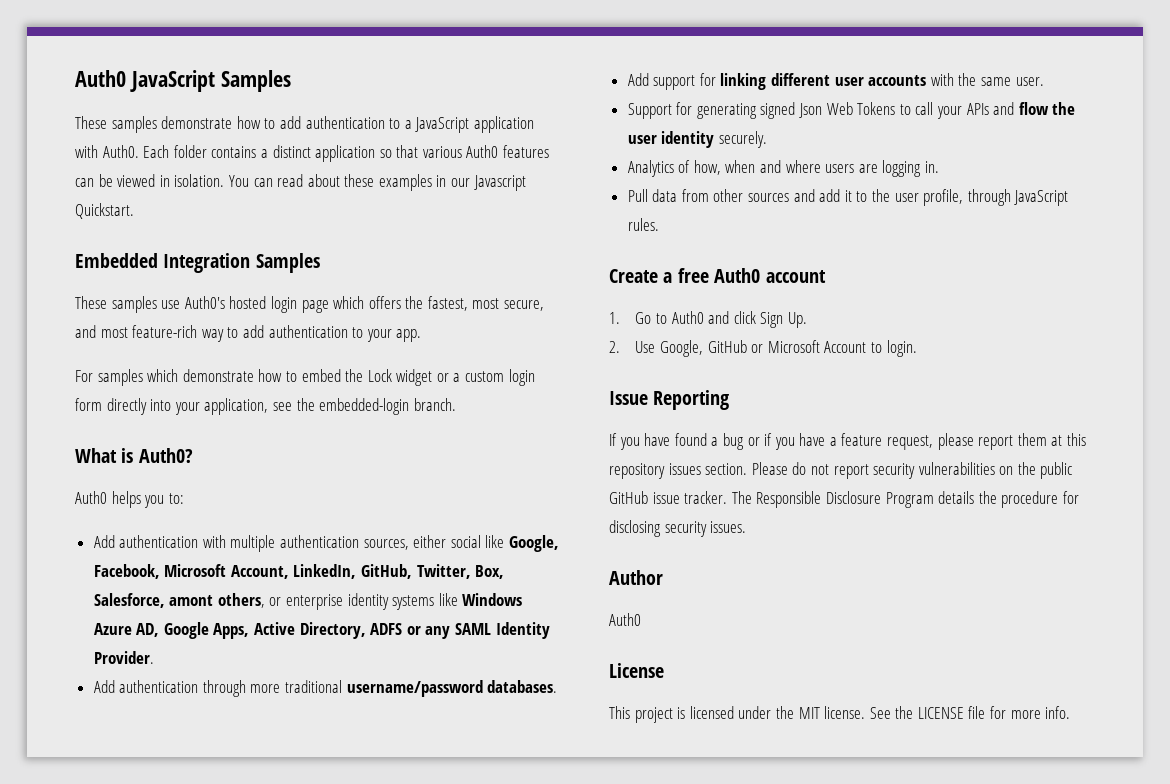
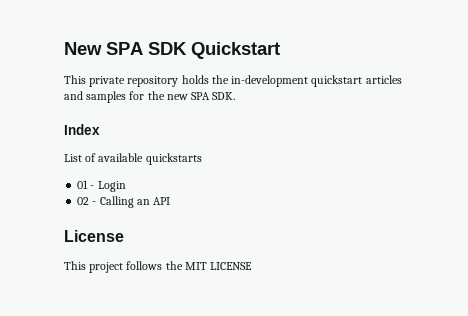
- Auth0 JavaScript Samples
- These samples demonstrate how to add authentication to a JavaScript application with Auth0. Each folder contains a distinct application so that various Auth0 features can be viewed in isolation. You can read about these examples in our Javascript Quickstart.
- Embedded Integration Samples
- These samples use Auth0's hosted login page which offers the fastest, most secure, and most feature-rich way to add authentication to your app.
- For samples which demonstrate how to embed the Lock widget or a custom login form directly into your application, see the embedded-login branch.
- What is Auth0?
- Auth0 helps you to:
- Add authentication with multiple authentication sources, either social like Google, Facebook, Microsoft Account, LinkedIn, GitHub, Twitter, Box, Salesforce, amont others, or enterprise identity systems like Windows Azure AD, Google Apps, Active Directory, ADFS or any SAML Identity Provider.
- Add authentication through more traditional username/password databases.
- Add support for linking different user accounts with the same user.
- Support for generating signed Json Web Tokens to call your APIs and flow the user identity securely.
- Analytics of how, when and where users are logging in.
- Pull data from other sources and add it to the user profile, through JavaScript rules.
- Create a free Auth0 account
- 1. Go to Auth0 and click Sign Up.
- 2. Use Google, GitHub or Microsoft Account to login.
- Issue Reporting
- If you have found a bug or if you have a feature request, please report them at this repository issues section. Please do not report security vulnerabilities on the public GitHub issue tracker. The Responsible Disclosure Program details the procedure for disclosing security issues.
- Author
- Auth0
+ New SPA SDK Quickstart
+ This private repository holds the in-development quickstart articles and samples for the new SPA SDK.
+ Index
+ List of available quickstarts
+ 01 - Login
+ 02 - Calling an API
  License
- This project is licensed under the MIT license. See the LICENSE file for more info.
+ This project follows the MIT LICENSE

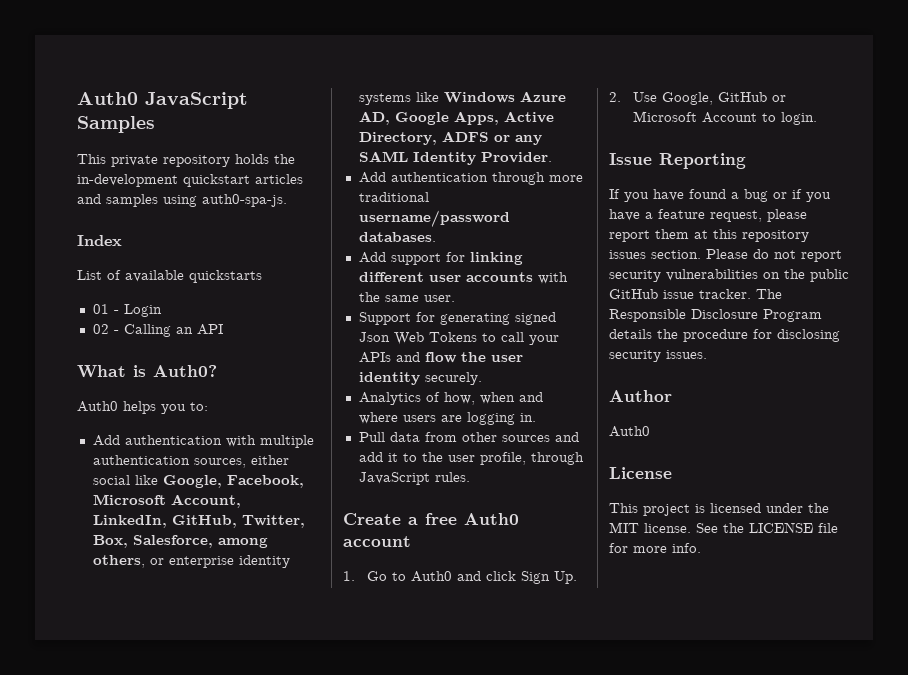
- New SPA SDK Quickstart
+ Auth0 JavaScript Samples
- This private repository holds the in-development quickstart articles and samples for the new SPA SDK.
+ This private repository holds the in-development quickstart articles and samples using auth0-spa-js.
+ What is Auth0?
+ Auth0 helps you to:
+ Add authentication with multiple authentication sources, either social like Google, Facebook, Microsoft Account, LinkedIn, GitHub, Twitter, Box, Salesforce, among others, or enterprise identity systems like Windows Azure AD, Google Apps, Active Directory, ADFS or any SAML Identity Provider.
+ Add authentication through more traditional username/password databases.
+ Add support for linking different user accounts with the same user.
+ Support for generating signed Json Web Tokens to call your APIs and flow the user identity securely.
+ Analytics of how, when and where users are logging in.
+ Pull data from other sources and add it to the user profile, through JavaScript rules.
+ Create a free Auth0 account
+ 1. Go to Auth0 and click Sign Up.
+ 2. Use Google, GitHub or Microsoft Account to login.
+ Issue Reporting
+ If you have found a bug or if you have a feature request, please report them at this repository issues section. Please do not report security vulnerabilities on the public GitHub issue tracker. The Responsible Disclosure Program details the procedure for disclosing security issues.
+ Author
+ Auth0
  License
- This project follows the MIT LICENSE
+ This project is licensed under the MIT license. See the LICENSE file for more info.

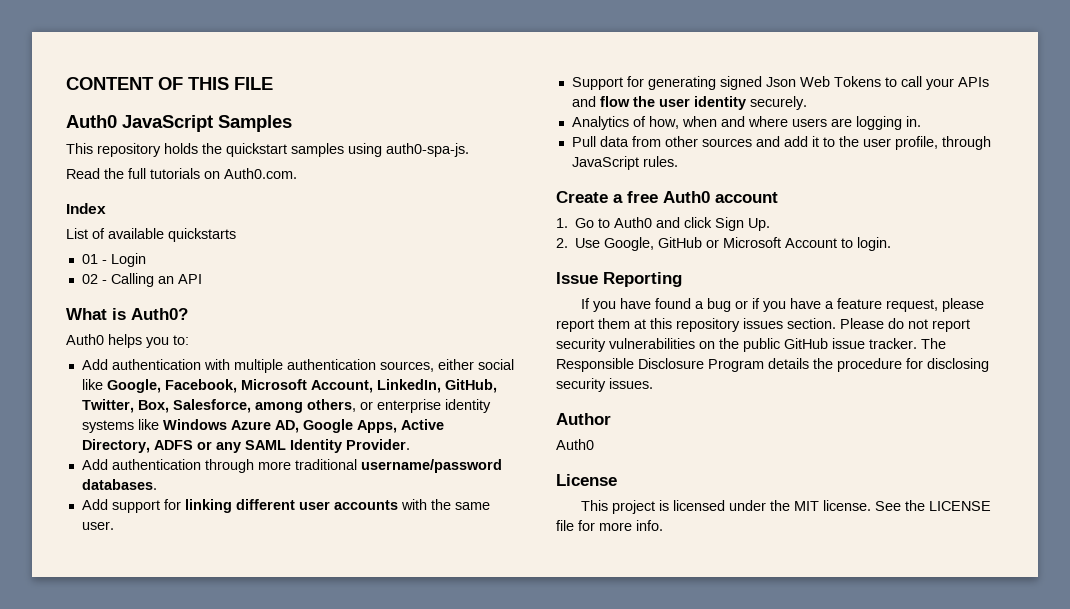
+ CONTENT OF THIS FILE
- This private repository holds the in-development quickstart articles and samples using auth0-spa-js.
+ This repository holds the quickstart samples using auth0-spa-js.
+ Read the full tutorials on Auth0.com.

